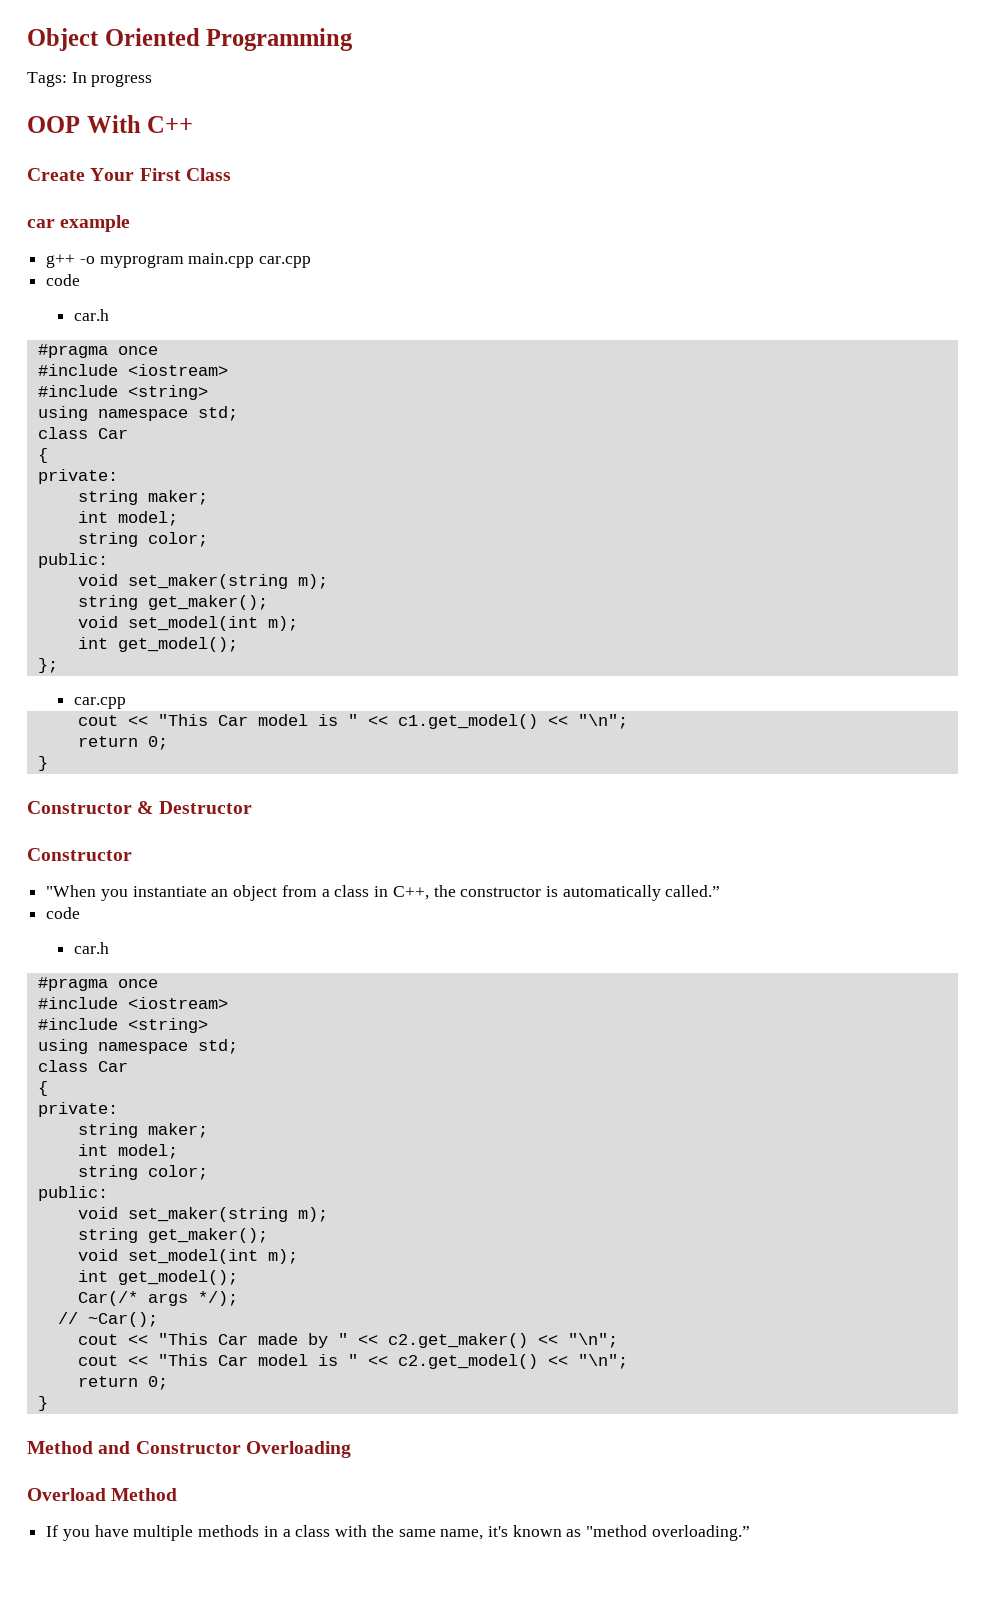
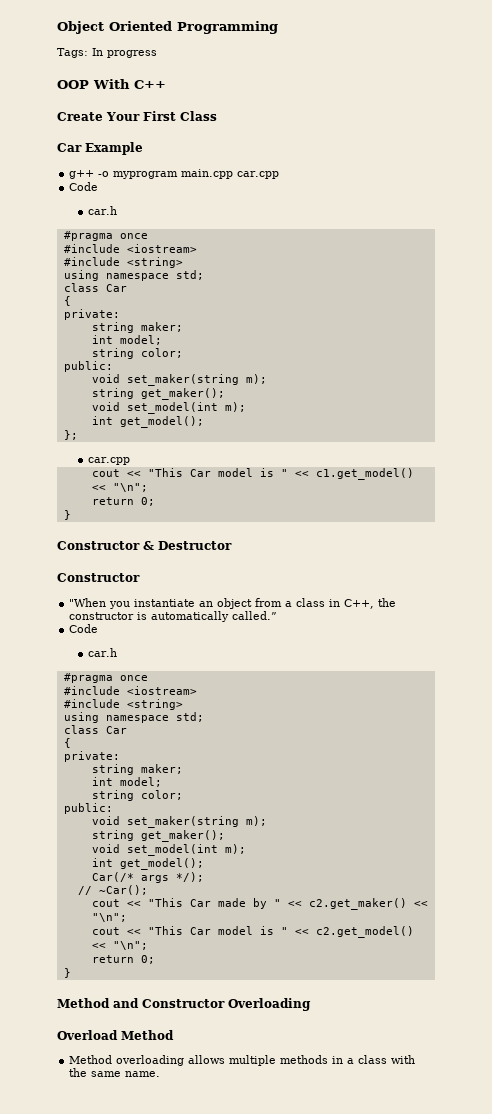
- car example
+ Car Example
  g++ -o myprogram main.cpp car.cpp
- code
+ Code
  "When you instantiate an object from a class in C++, the constructor is automatically called.”
- code
+ Code
- If you have multiple methods in a class with the same name, it's known as "method overloading.”
+ Method overloading allows multiple methods in a class with the same name.

